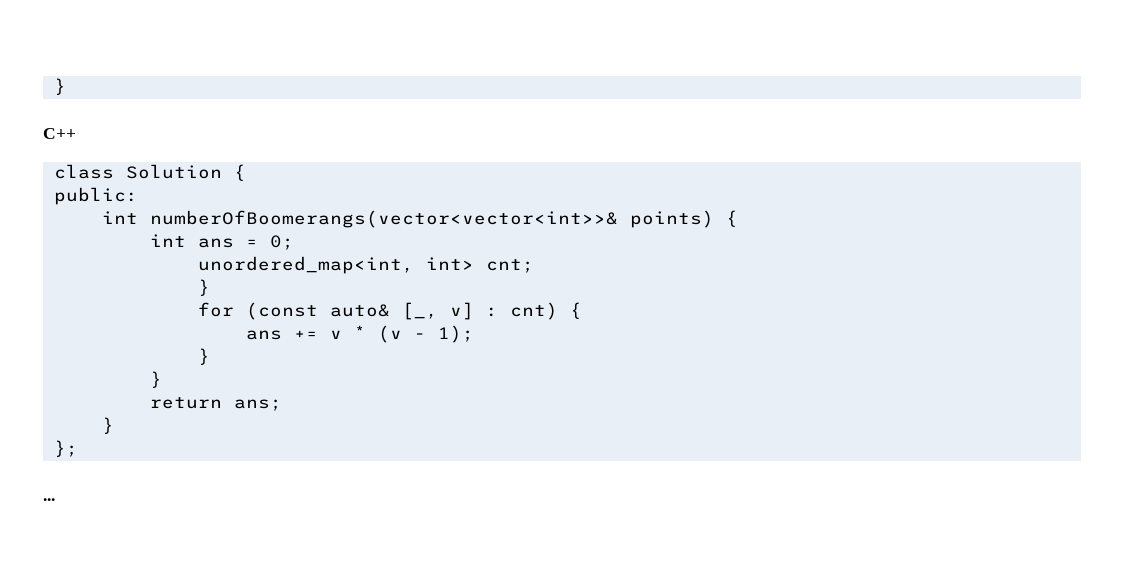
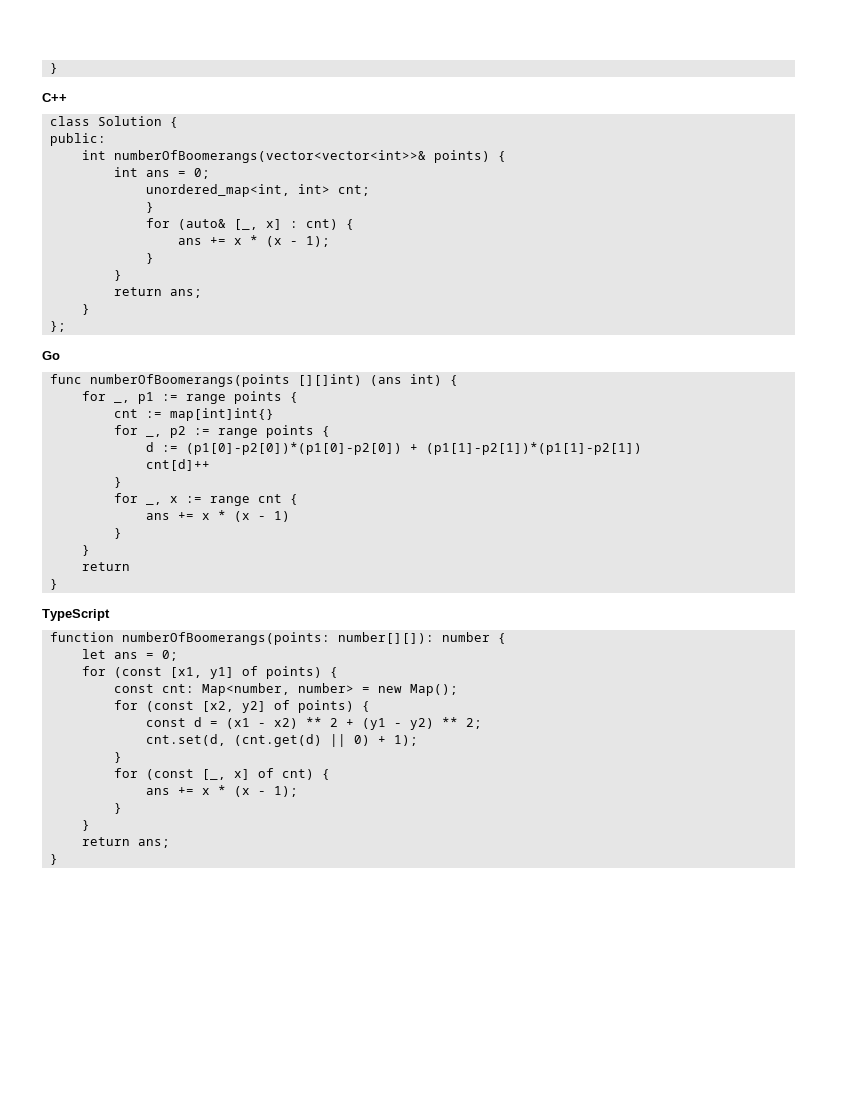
- for (const auto& [_, v] : cnt) {
- ans += v * (v - 1);
+ for (auto& [_, x] : cnt) {
+ ans += x * (x - 1);
- ...
+ Go
+ func numberOfBoomerangs(points [][]int) (ans int) {
+ for _, p1 := range points {
+ cnt := map[int]int{}
+ for _, p2 := range points {
+ d := (p1[0]-p2[0])*(p1[0]-p2[0]) + (p1[1]-p2[1])*(p1[1]-p2[1])
+ cnt[d]++
+ }
+ for _, x := range cnt {
+ ans += x * (x - 1)
+ }
+ }
+ return
+ }
+ TypeScript
+ function numberOfBoomerangs(points: number[][]): number {
+ let ans = 0;
+ for (const [x1, y1] of points) {
+ const cnt: Map<number, number> = new Map();
+ for (const [x2, y2] of points) {
+ const d = (x1 - x2) ** 2 + (y1 - y2) ** 2;
+ cnt.set(d, (cnt.get(d) || 0) + 1);
+ }
+ for (const [_, x] of cnt) {
+ ans += x * (x - 1);
+ }
+ }
+ return ans;
+ }

